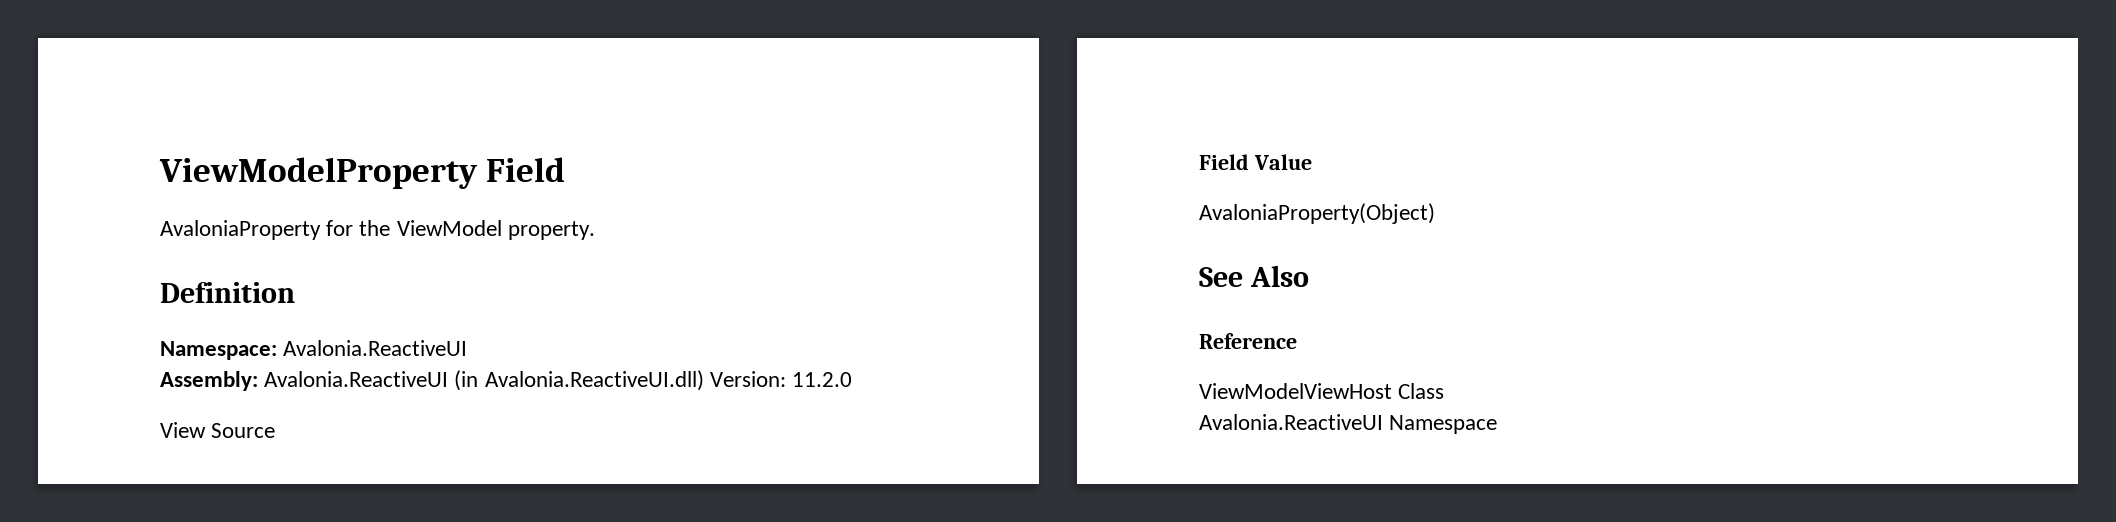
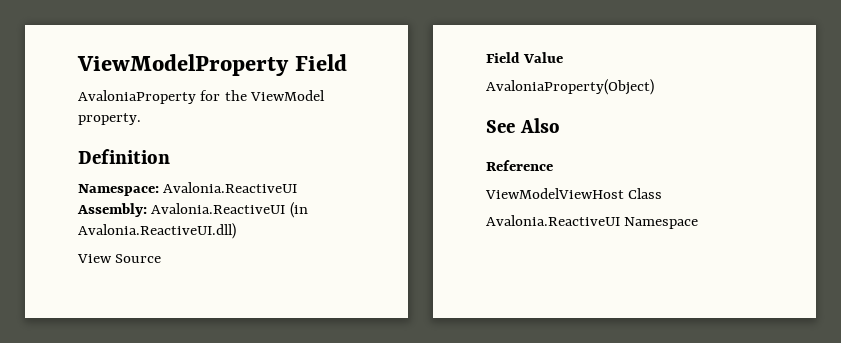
- Assembly: Avalonia.ReactiveUI (in Avalonia.ReactiveUI.dll) Version: 11.2.0
+ Assembly: Avalonia.ReactiveUI (in Avalonia.ReactiveUI.dll)

